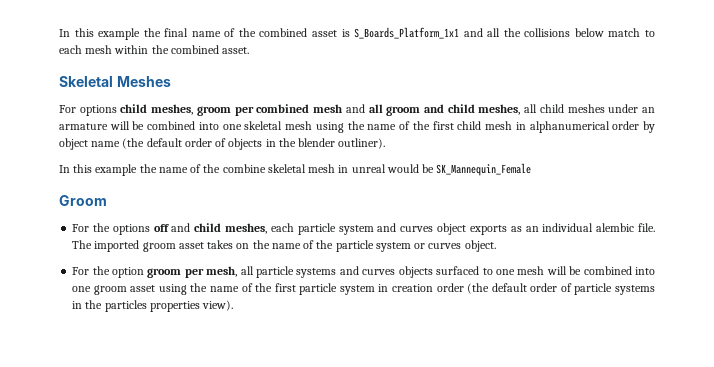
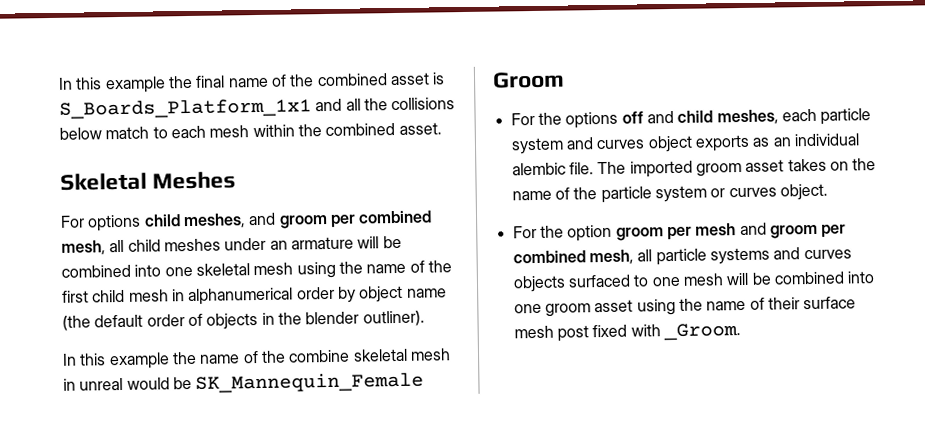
- For options child meshes, groom per combined mesh and all groom and child meshes, all child meshes under an armature will be combined into one skeletal mesh using the name of the first child mesh in alphanumerical order by object name (the default order of objects in the blender outliner).
+ For options child meshes, and groom per combined mesh, all child meshes under an armature will be combined into one skeletal mesh using the name of the first child mesh in alphanumerical order by object name (the default order of objects in the blender outliner).
- For the option groom per mesh, all particle systems and curves objects surfaced to one mesh will be combined into one groom asset using the name of the first particle system in creation order (the default order of particle systems in the particles properties view).
+ For the option groom per mesh and groom per combined mesh, all particle systems and curves objects surfaced to one mesh will be combined into one groom asset using the name of their surface mesh post fixed with _Groom.

